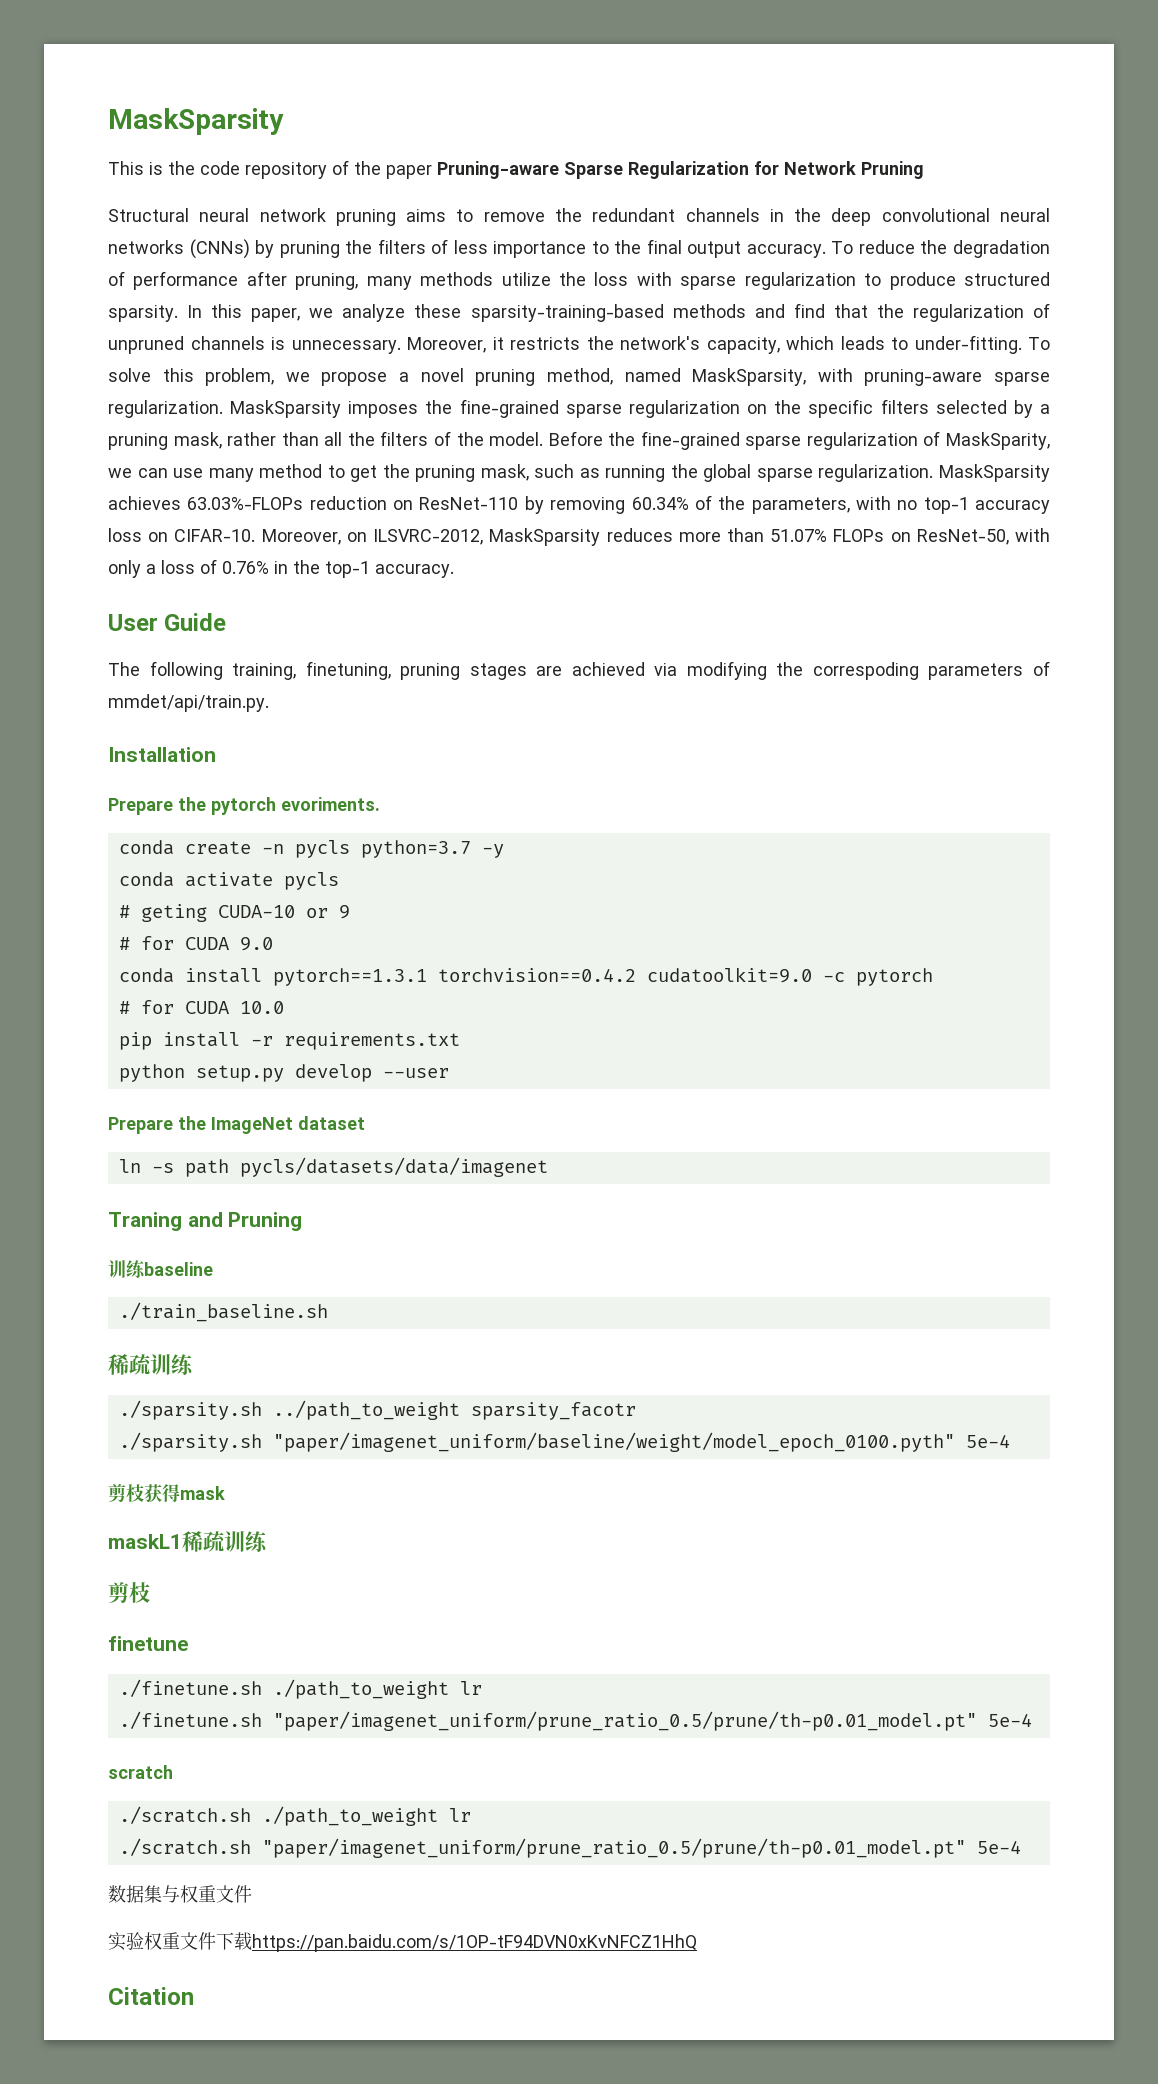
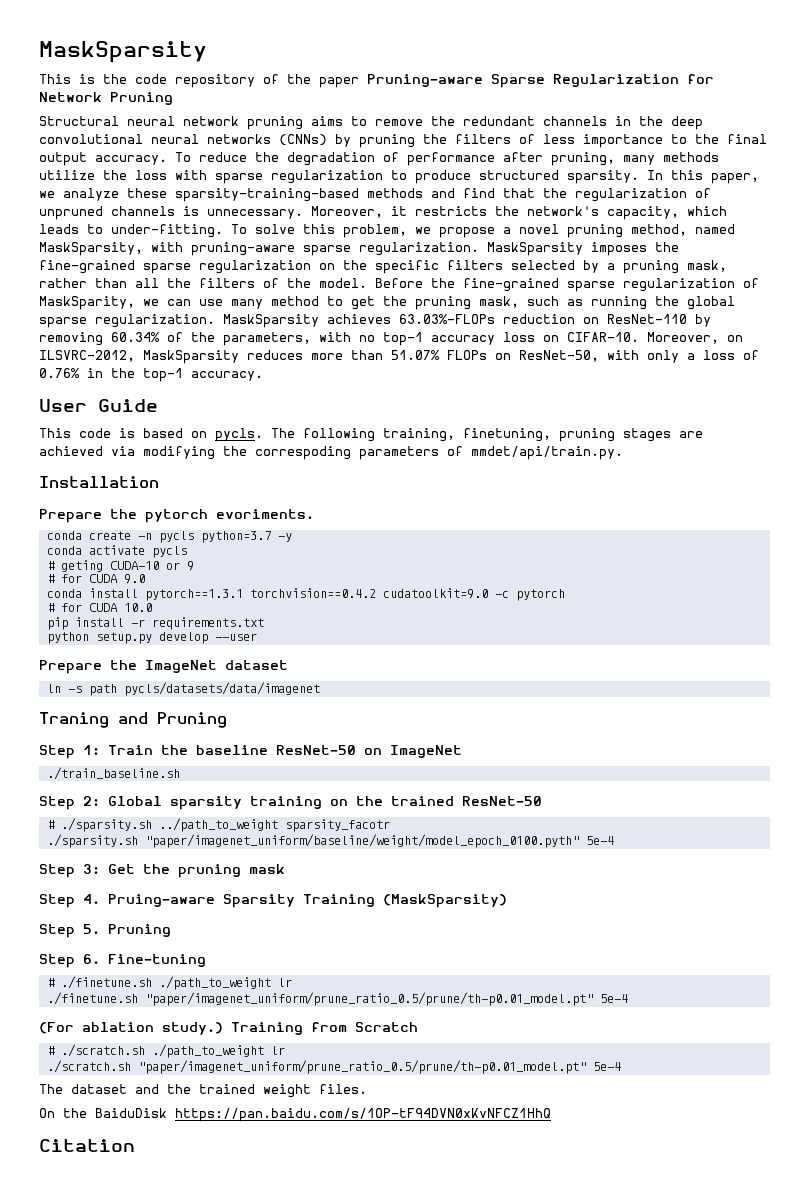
+ This code is based on pycls.
- 训练baseline
+ Step 1: Train the baseline ResNet-50 on ImageNet
  ./train_baseline.sh
- 稀疏训练
- ./sparsity.sh ../path_to_weight sparsity_facotr
+ Step 2: Global sparsity training on the trained ResNet-50
+ # ./sparsity.sh ../path_to_weight sparsity_facotr
- 剪枝获得mask
- maskL1稀疏训练
- 剪枝
- finetune
- ./finetune.sh ./path_to_weight lr
+ Step 3: Get the pruning mask
+ Step 4. Pruing-aware Sparsity Training (MaskSparsity)
+ Step 5. Pruning
+ Step 6. Fine-tuning
+ # ./finetune.sh ./path_to_weight lr
- scratch
- ./scratch.sh ./path_to_weight lr
+ (For ablation study.) Training from Scratch
+ # ./scratch.sh ./path_to_weight lr
- 数据集与权重文件
- 实验权重文件下载https://pan.baidu.com/s/1OP-tF94DVN0xKvNFCZ1HhQ
+ The dataset and the trained weight files.
+ On the BaiduDisk https://pan.baidu.com/s/1OP-tF94DVN0xKvNFCZ1HhQ

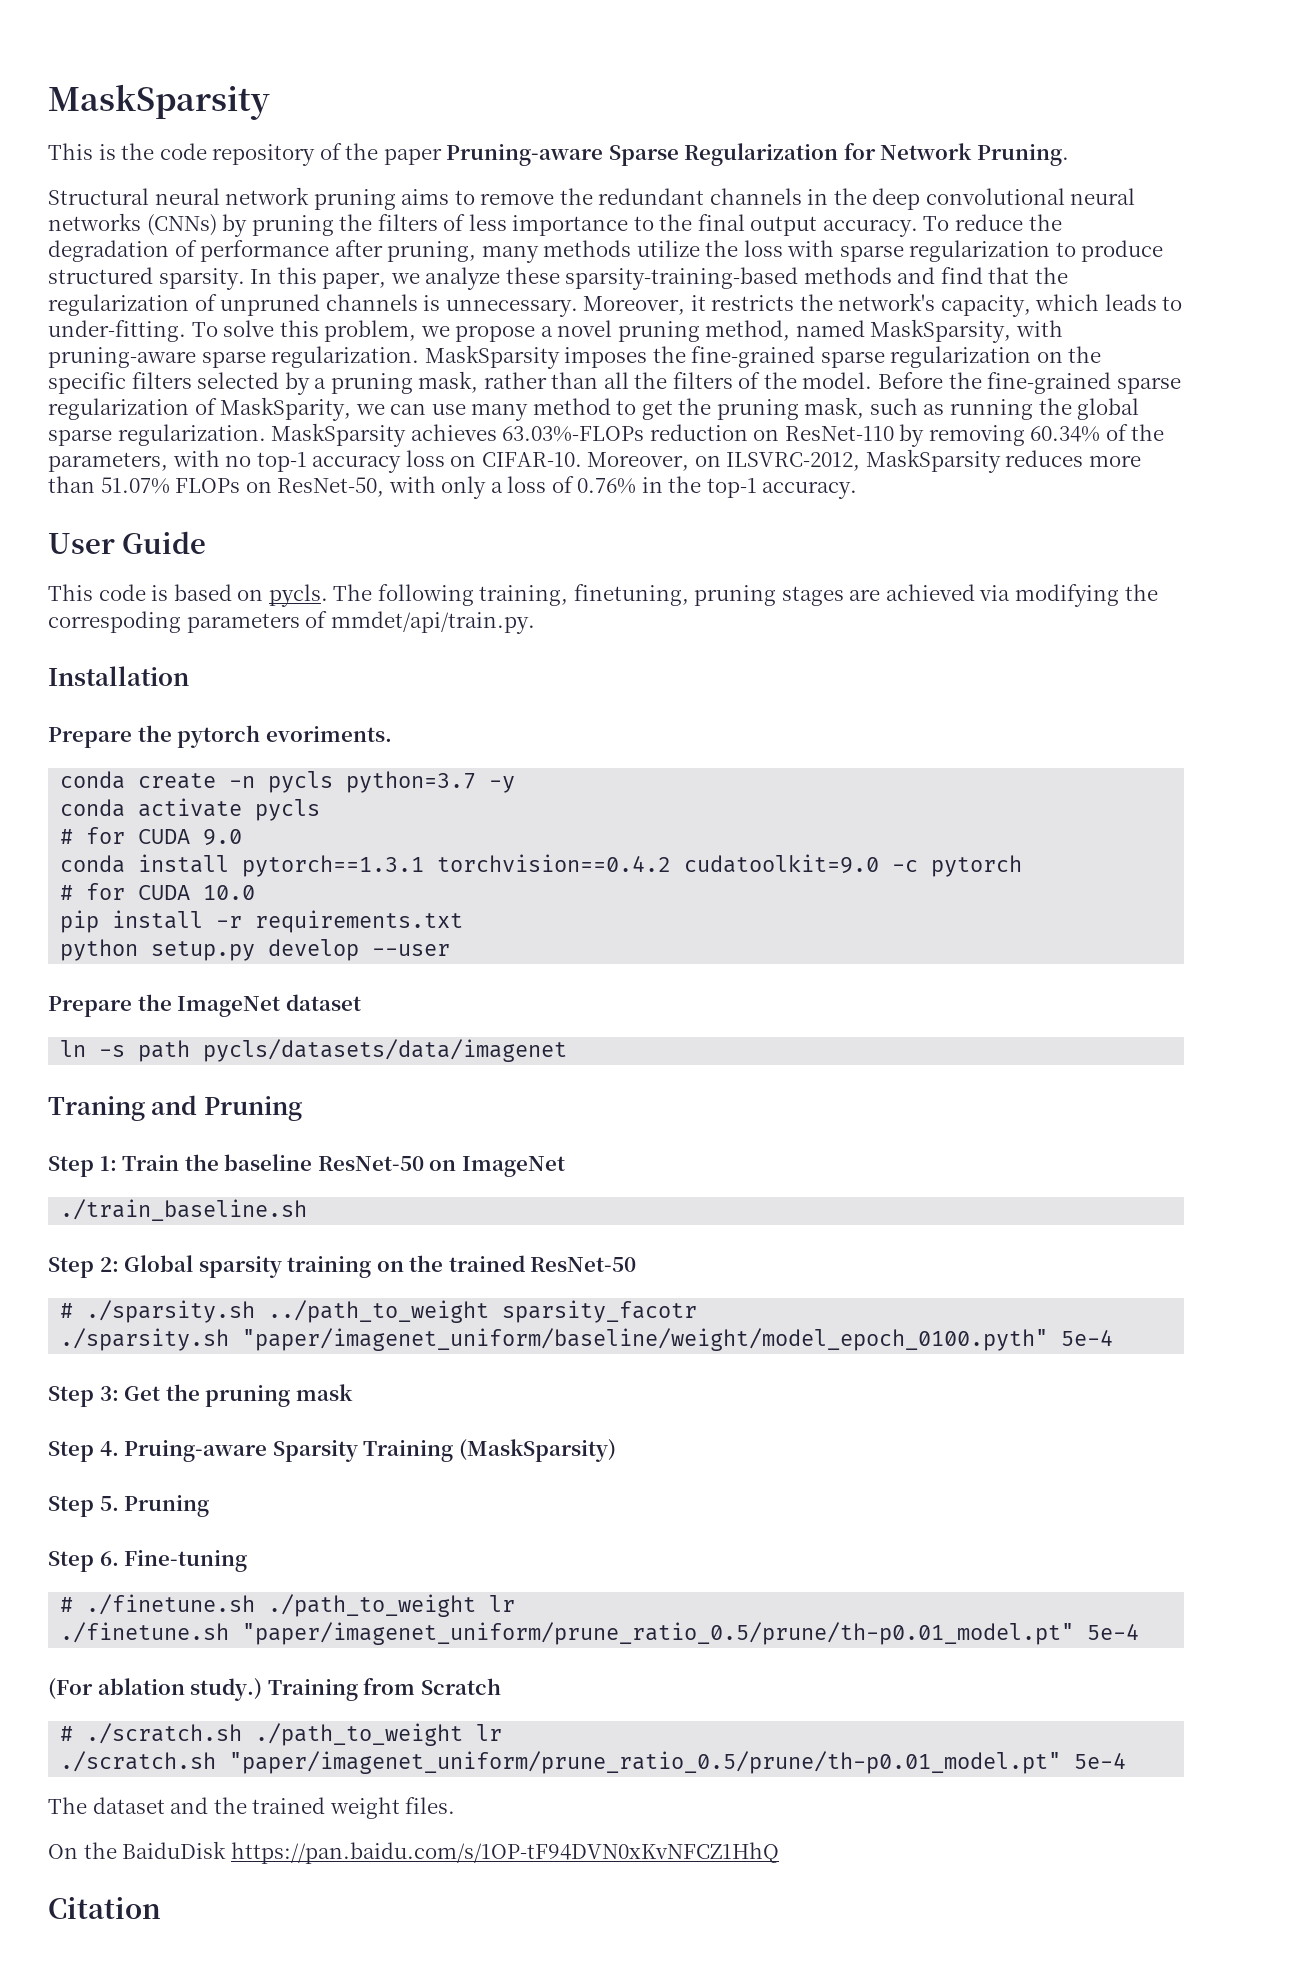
- This is the code repository of the paper Pruning-aware Sparse Regularization for Network Pruning
+ This is the code repository of the paper Pruning-aware Sparse Regularization for Network Pruning.
- # geting CUDA-10 or 9

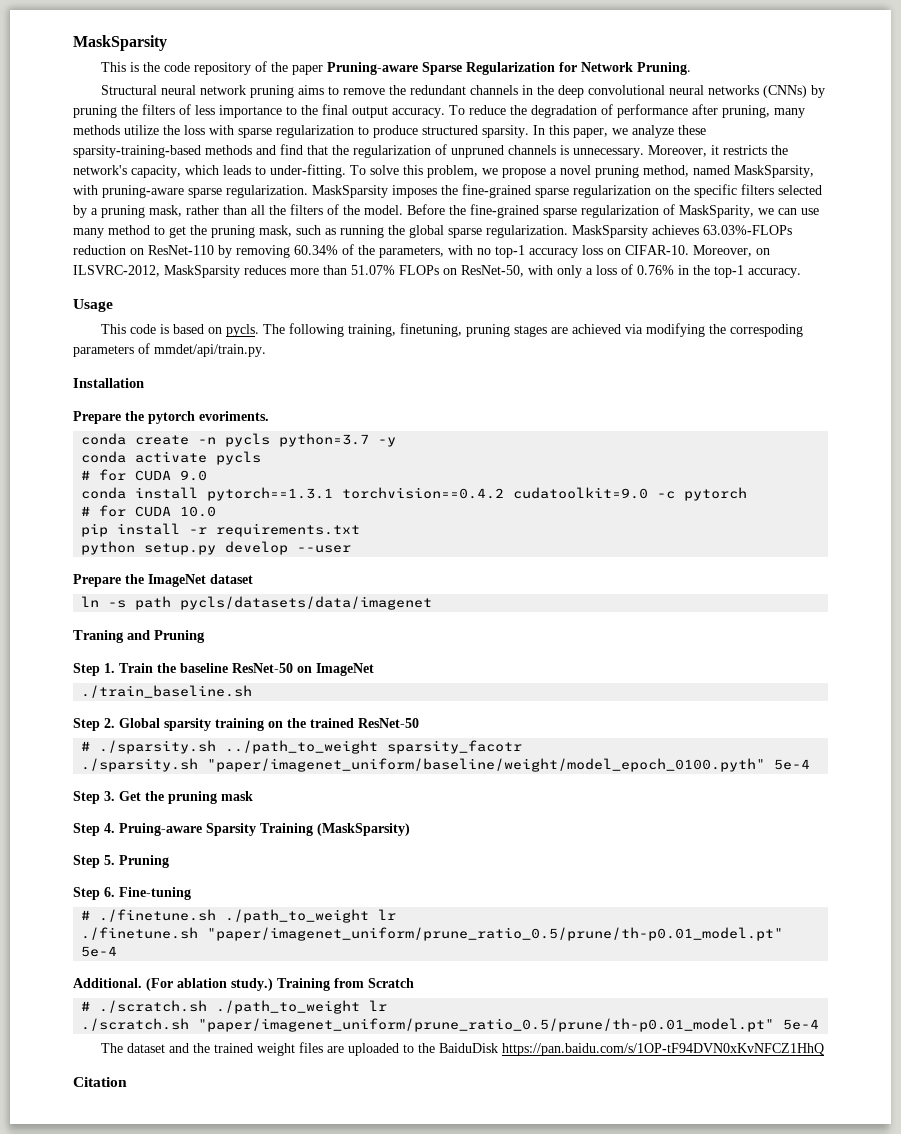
- User Guide
+ Usage
- Step 1: Train the baseline ResNet-50 on ImageNet
+ Step 1. Train the baseline ResNet-50 on ImageNet
- Step 2: Global sparsity training on the trained ResNet-50
+ Step 2. Global sparsity training on the trained ResNet-50
- Step 3: Get the pruning mask
+ Step 3. Get the pruning mask
+ Additional.
- The dataset and the trained weight files.
- On the BaiduDisk https://pan.baidu.com/s/1OP-tF94DVN0xKvNFCZ1HhQ
+ The dataset and the trained weight files are uploaded to the BaiduDisk https://pan.baidu.com/s/1OP-tF94DVN0xKvNFCZ1HhQ

